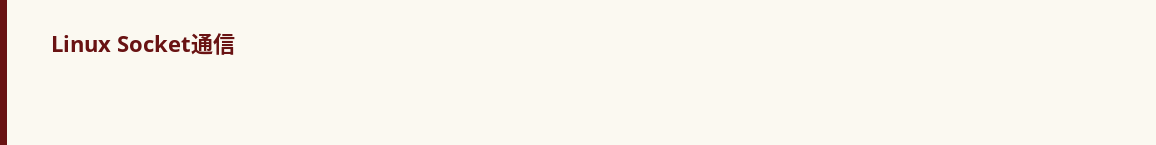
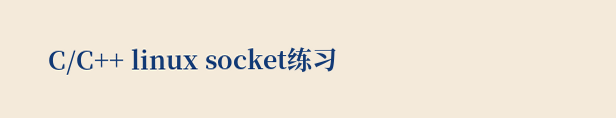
- Linux Socket通信
+ C/C++ linux socket练习

